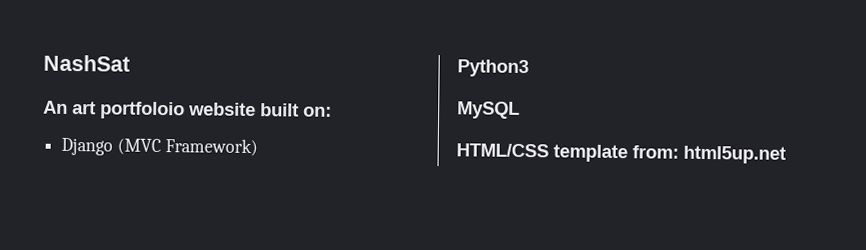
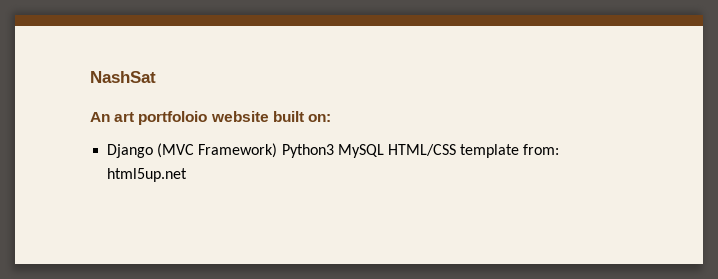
- Django (MVC Framework)
- Python3
- MySQL
- HTML/CSS template from: html5up.net
+ Django (MVC Framework) Python3 MySQL HTML/CSS template from: html5up.net

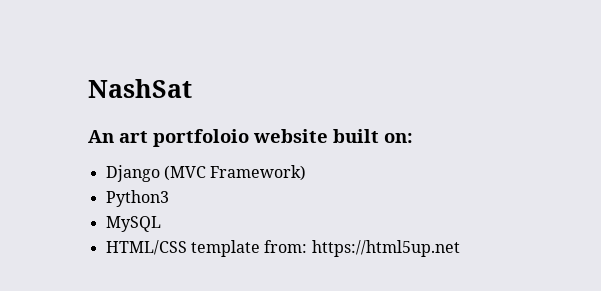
- Django (MVC Framework) Python3 MySQL HTML/CSS template from: html5up.net
+ Django (MVC Framework)
+ Python3
+ MySQL
+ HTML/CSS template from: https://html5up.net

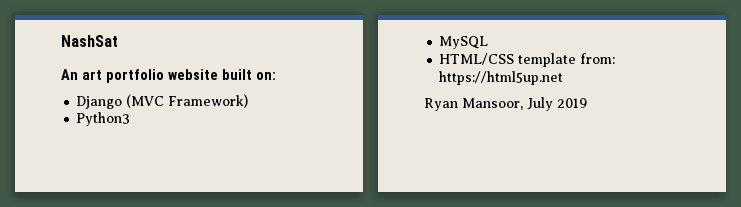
- An art portfoloio website built on:
+ An art portfolio website built on:
+ Ryan Mansoor, July 2019

